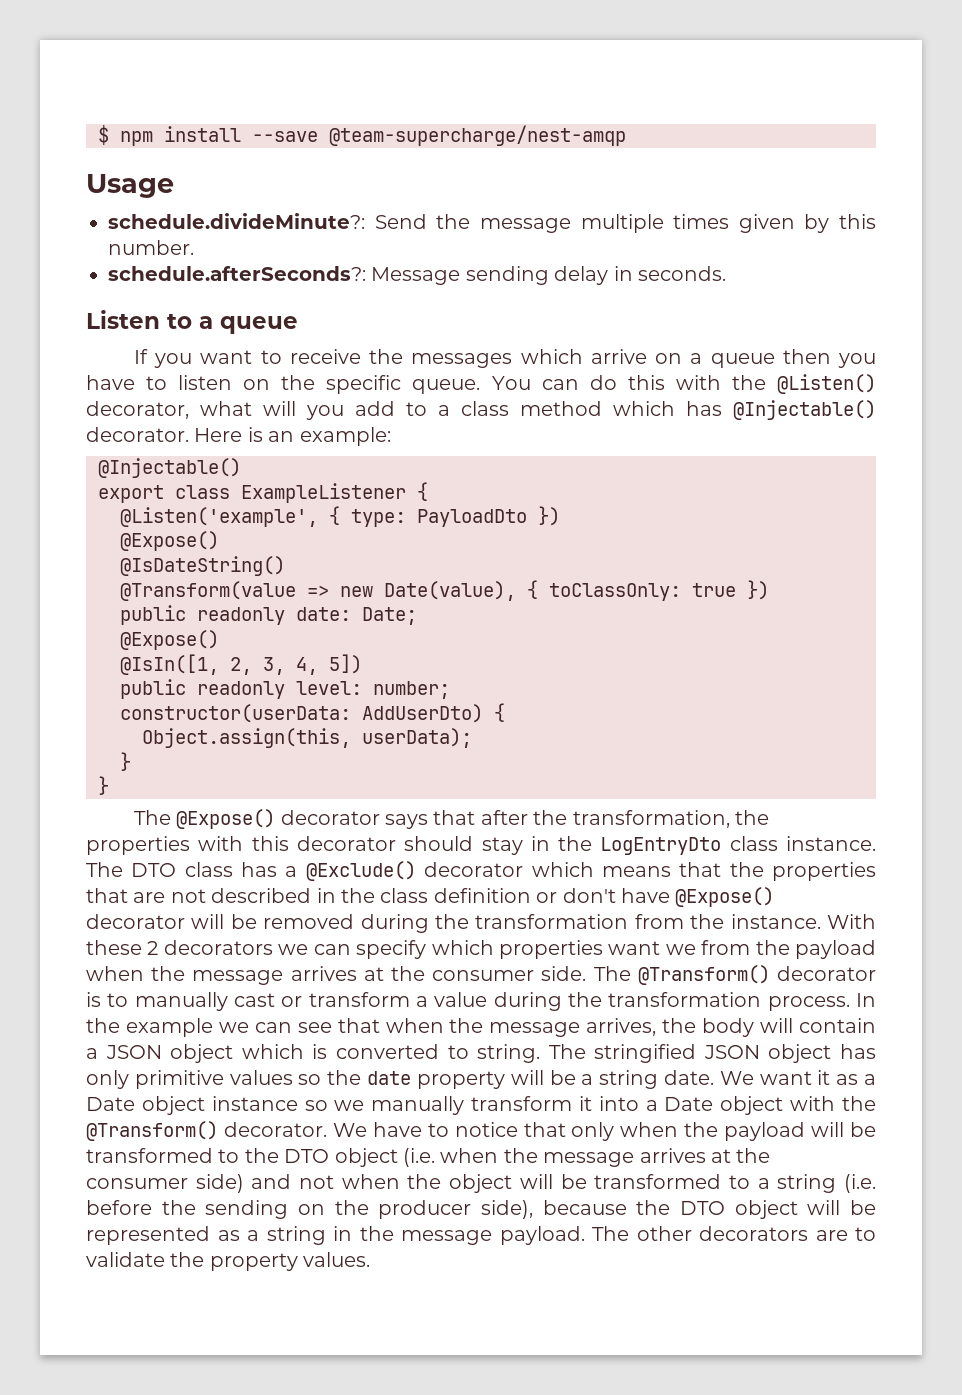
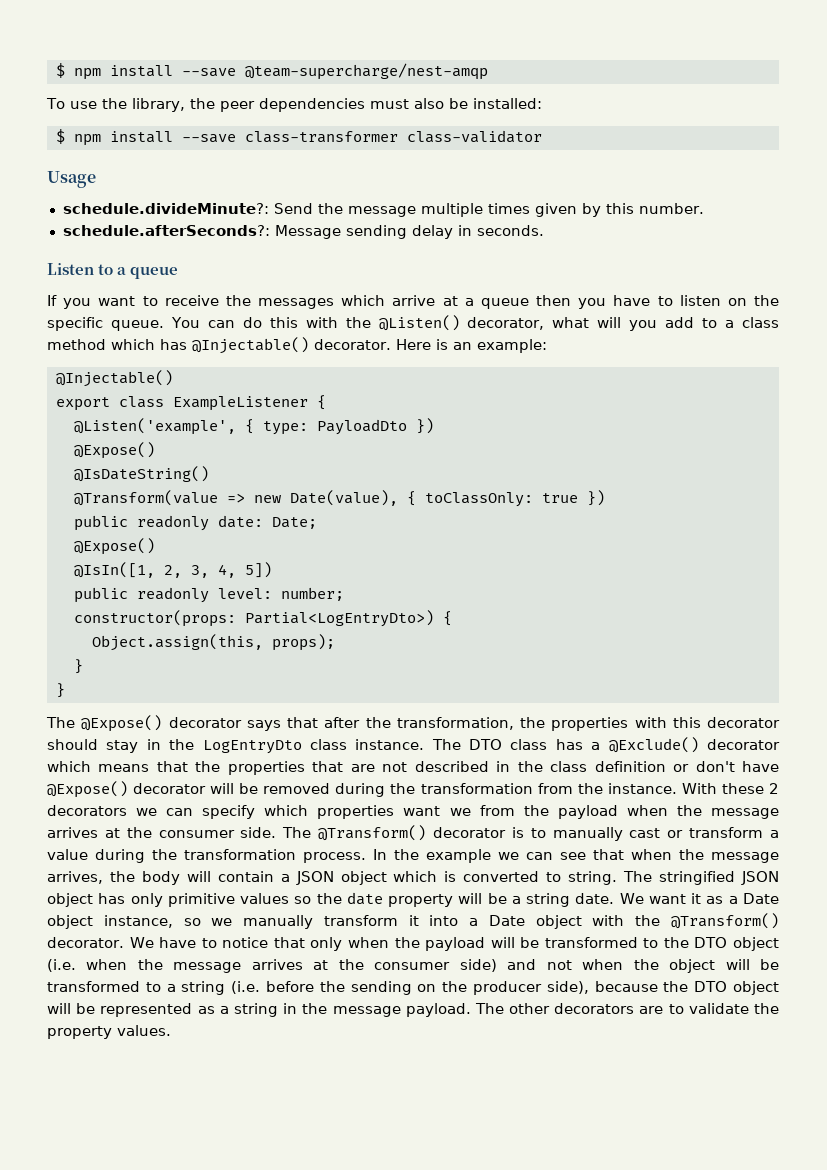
+ To use the library, the peer dependencies must also be installed:
+ $ npm install --save class-transformer class-validator
- If you want to receive the messages which arrive on a queue then you have to listen on the specific queue.
+ If you want to receive the messages which arrive at a queue then you have to listen on the specific queue.
- constructor(userData: AddUserDto) {
+ constructor(props: Partial<LogEntryDto>) {
- Object.assign(this, userData);
+ Object.assign(this, props);
- We want it as a Date object instance so we manually transform it into a Date object with the @Transform() decorator.
+ We want it as a Date object instance, so we manually transform it into a Date object with the @Transform() decorator.

